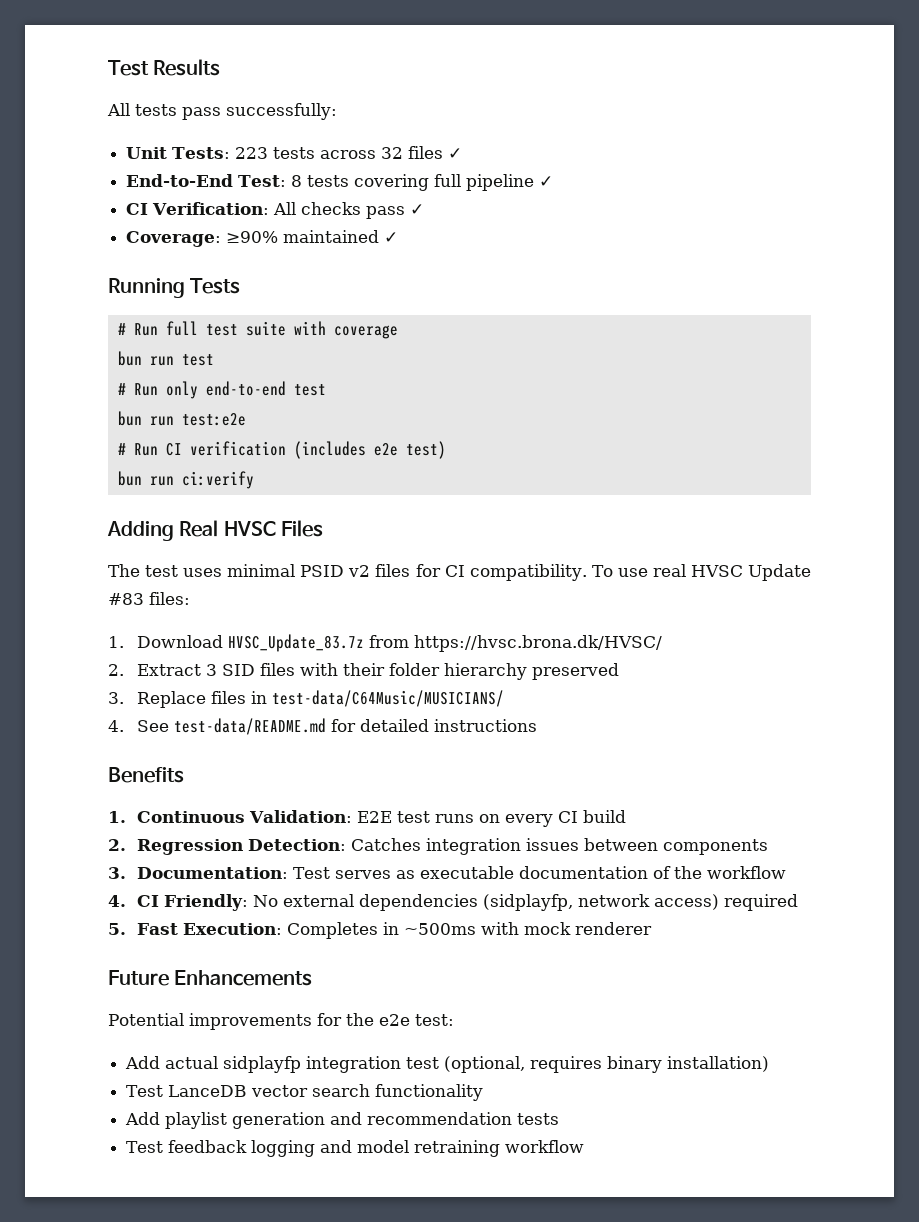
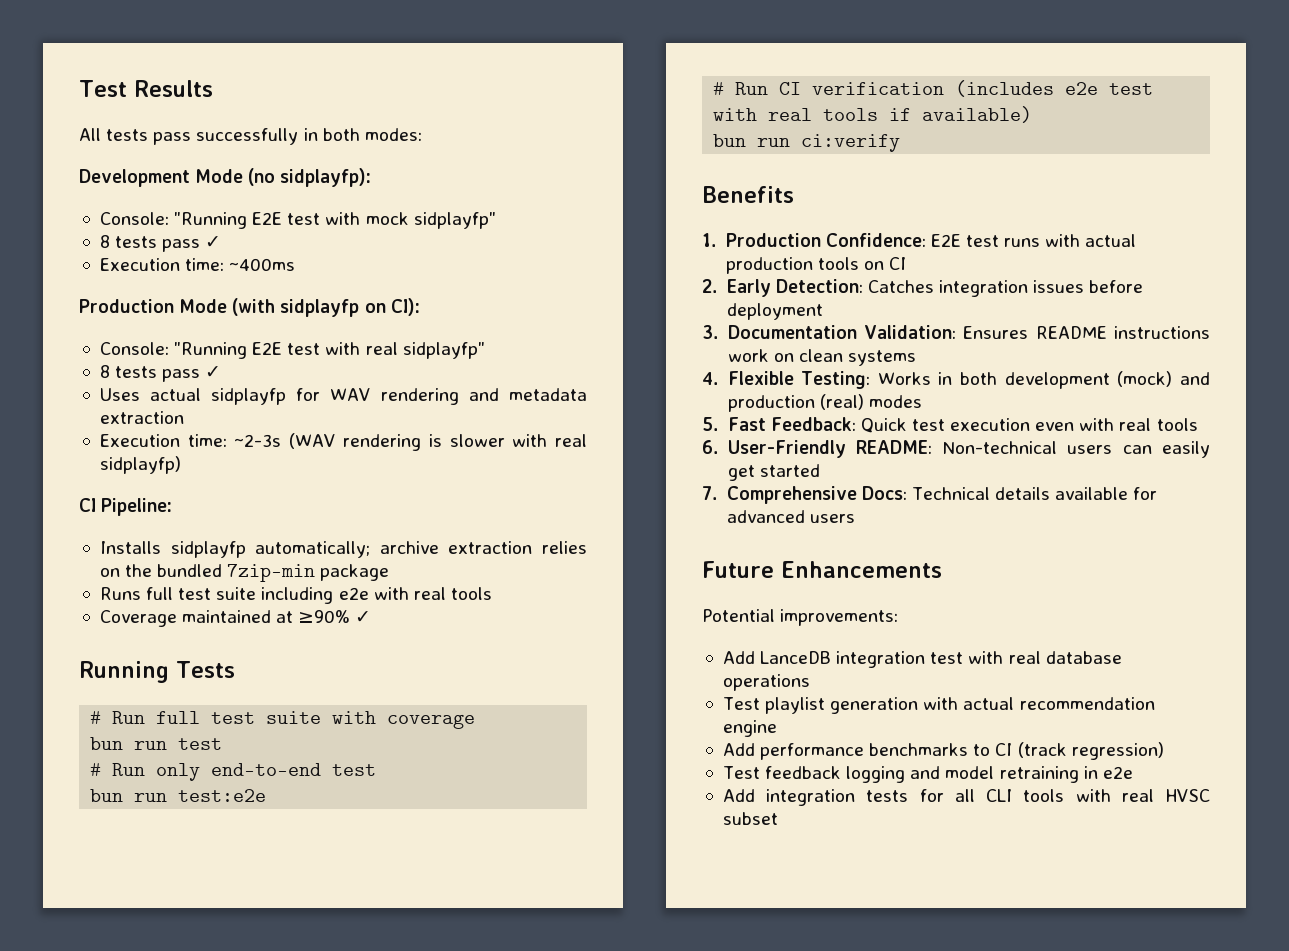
- All tests pass successfully:
- Unit Tests: 223 tests across 32 files ✓
- End-to-End Test: 8 tests covering full pipeline ✓
- CI Verification: All checks pass ✓
- Coverage: ≥90% maintained ✓
+ All tests pass successfully in both modes:
+ Development Mode (no sidplayfp):
+ Console: "Running E2E test with mock sidplayfp"
+ 8 tests pass ✓
+ Execution time: ~400ms
+ Production Mode (with sidplayfp on CI):
+ Console: "Running E2E test with real sidplayfp"
+ 8 tests pass ✓
+ Uses actual sidplayfp for WAV rendering and metadata extraction
+ Execution time: ~2-3s (WAV rendering is slower with real sidplayfp)
+ CI Pipeline:
+ Installs sidplayfp automatically; archive extraction relies on the bundled 7zip-min package
+ Runs full test suite including e2e with real tools
+ Coverage maintained at ≥90% ✓
- # Run CI verification (includes e2e test)
+ # Run CI verification (includes e2e test with real tools if available)
  bun run ci:verify
- Adding Real HVSC Files
- The test uses minimal PSID v2 files for CI compatibility. To use real HVSC Update #83 files:
- 1. Download HVSC_Update_83.7z from https://hvsc.brona.dk/HVSC/
- 2. Extract 3 SID files with their folder hierarchy preserved
- 3. Replace files in test-data/C64Music/MUSICIANS/
- 4. See test-data/README.md for detailed instructions
- 1. Continuous Validation: E2E test runs on every CI build
- 2. Regression Detection: Catches integration issues between components
- 3. Documentation: Test serves as executable documentation of the workflow
- 4. CI Friendly: No external dependencies (sidplayfp, network access) required
- 5. Fast Execution: Completes in ~500ms with mock renderer
+ 1. Production Confidence: E2E test runs with actual production tools on CI
+ 2. Early Detection: Catches integration issues before deployment
+ 3. Documentation Validation: Ensures README instructions work on clean systems
+ 4. Flexible Testing: Works in both development (mock) and production (real) modes
+ 5. Fast Feedback: Quick test execution even with real tools
+ 6. User-Friendly README: Non-technical users can easily get started
+ 7. Comprehensive Docs: Technical details available for advanced users
  Future Enhancements
- Potential improvements for the e2e test:
- Add actual sidplayfp integration test (optional, requires binary installation)
- Test LanceDB vector search functionality
- Add playlist generation and recommendation tests
+ Potential improvements:
+ Add LanceDB integration test with real database operations
+ Test playlist generation with actual recommendation engine
+ Add performance benchmarks to CI (track regression)
- Test feedback logging and model retraining workflow
+ Test feedback logging and model retraining in e2e
+ Add integration tests for all CLI tools with real HVSC subset

